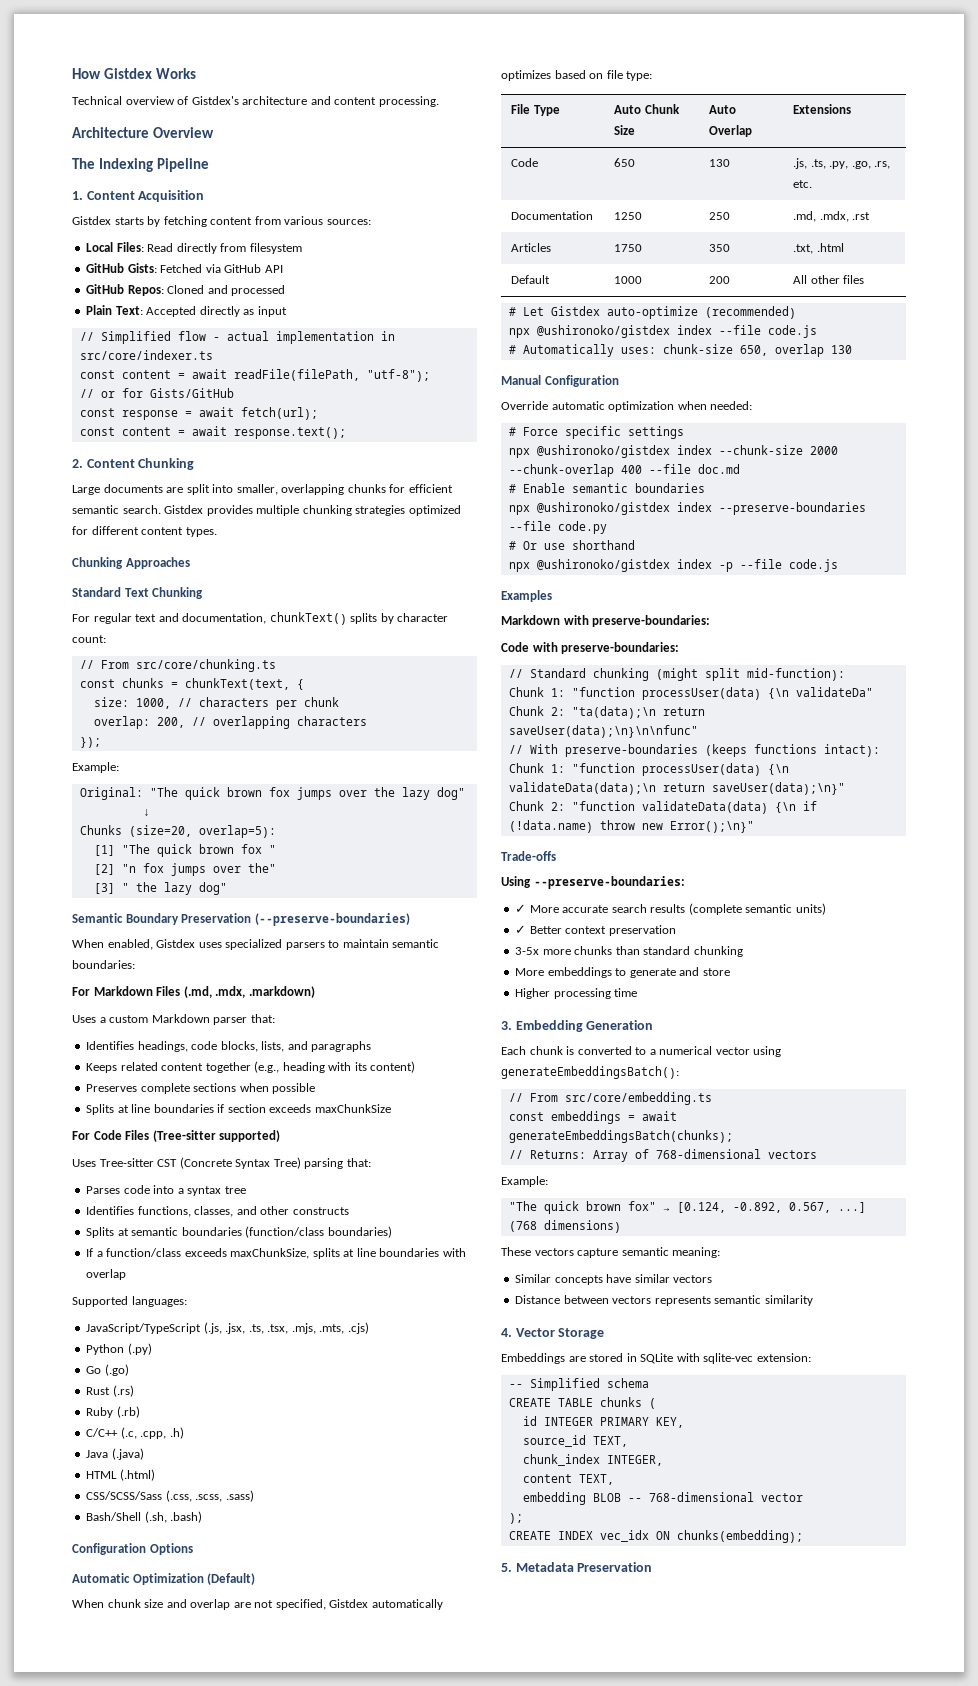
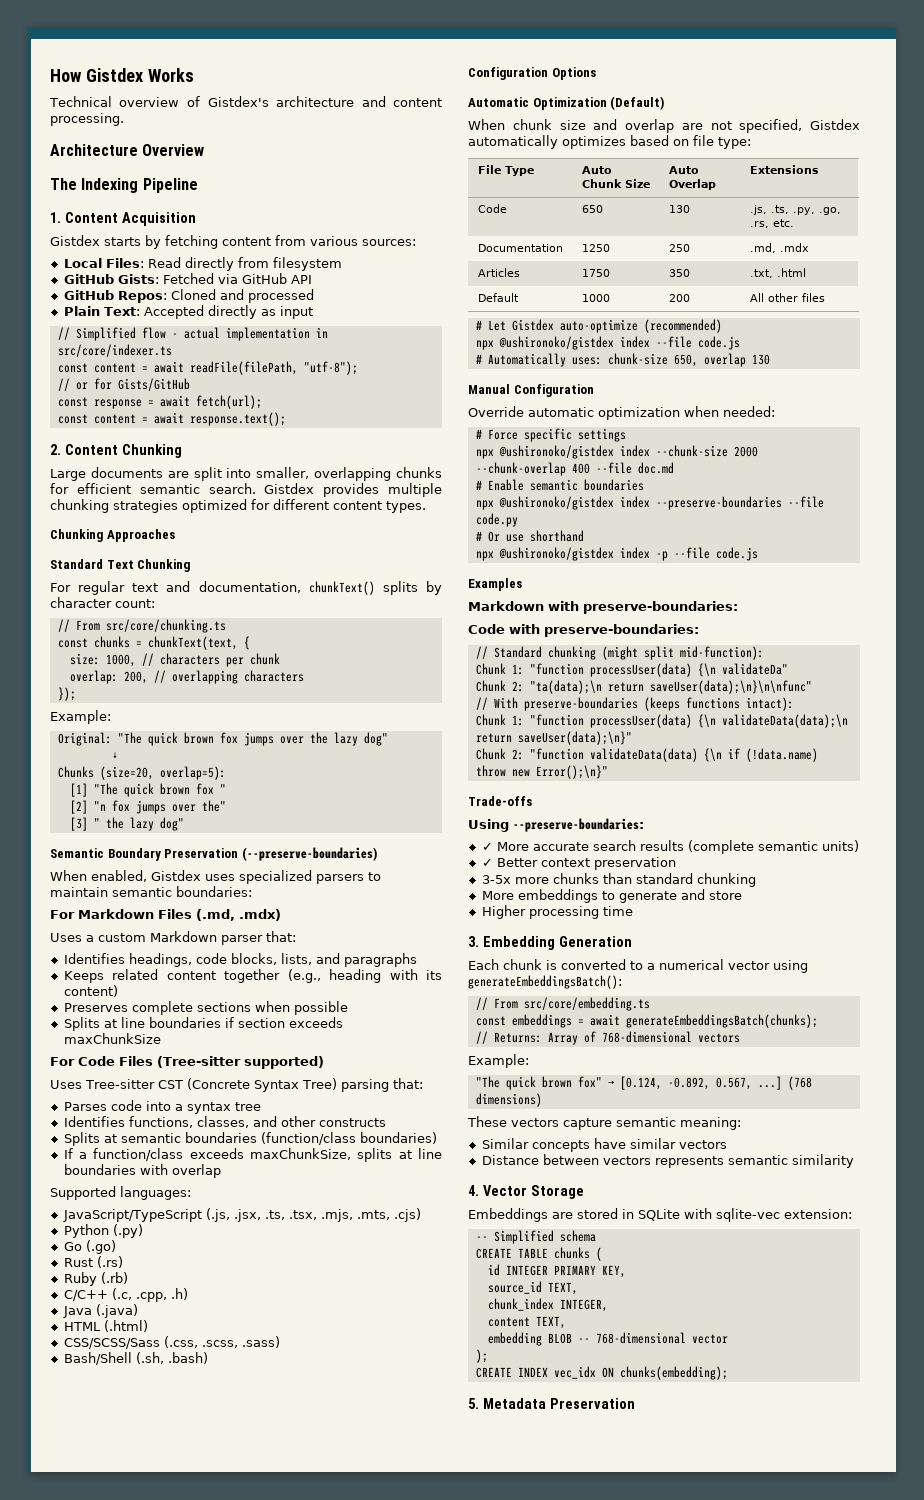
- For Markdown Files (.md, .mdx, .markdown)
+ For Markdown Files (.md, .mdx)
- Documentation | 1250 | 250 | .md, .mdx, .rst
+ Documentation | 1250 | 250 | .md, .mdx

